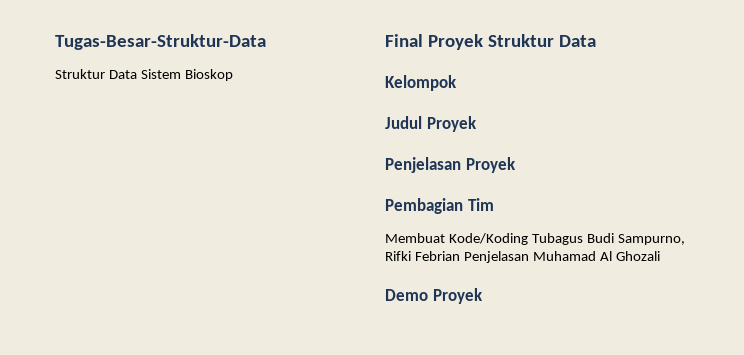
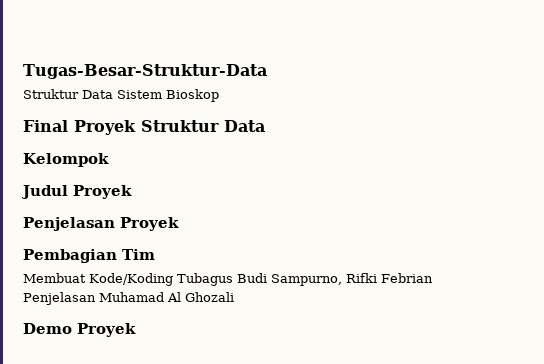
- Membuat Kode/Koding Tubagus Budi Sampurno, Rifki Febrian Penjelasan Muhamad Al Ghozali
+ Membuat Kode/Koding Tubagus Budi Sampurno, Rifki Febrian
+ Penjelasan Muhamad Al Ghozali

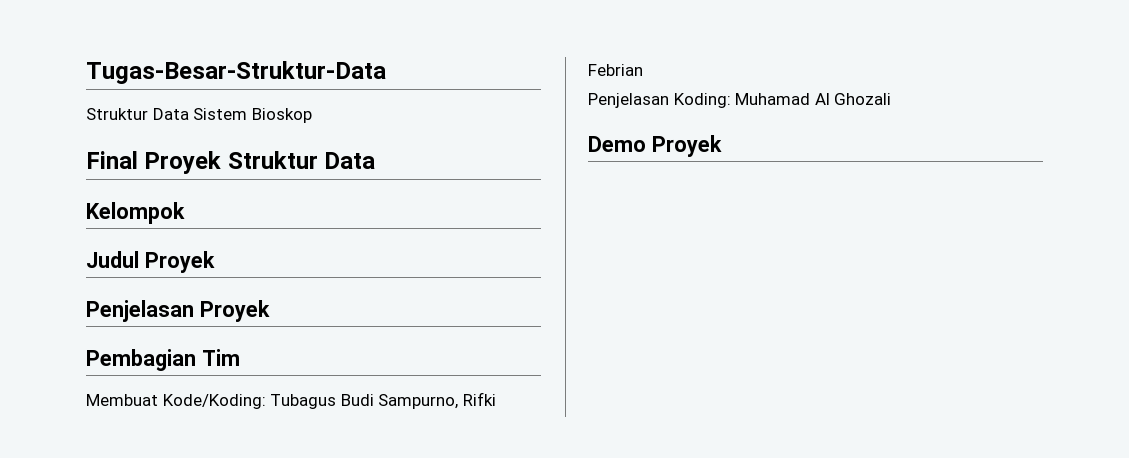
- Membuat Kode/Koding Tubagus Budi Sampurno, Rifki Febrian
+ Membuat Kode/Koding: Tubagus Budi Sampurno, Rifki Febrian
- Penjelasan Muhamad Al Ghozali
+ Penjelasan Koding: Muhamad Al Ghozali

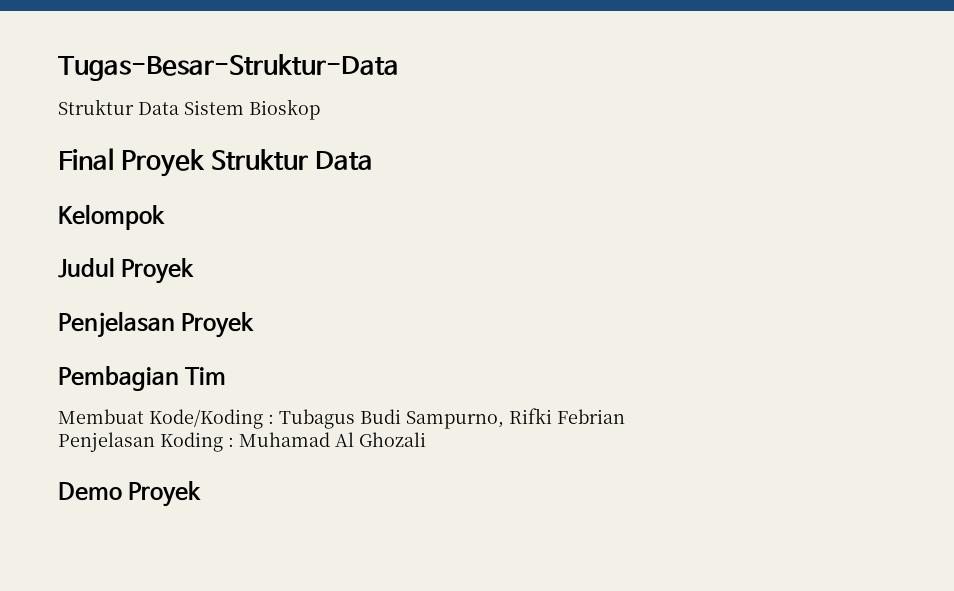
- Membuat Kode/Koding: Tubagus Budi Sampurno, Rifki Febrian
+ Membuat Kode/Koding : Tubagus Budi Sampurno, Rifki Febrian
- Penjelasan Koding: Muhamad Al Ghozali
+ Penjelasan Koding : Muhamad Al Ghozali

